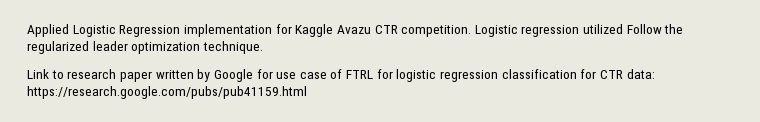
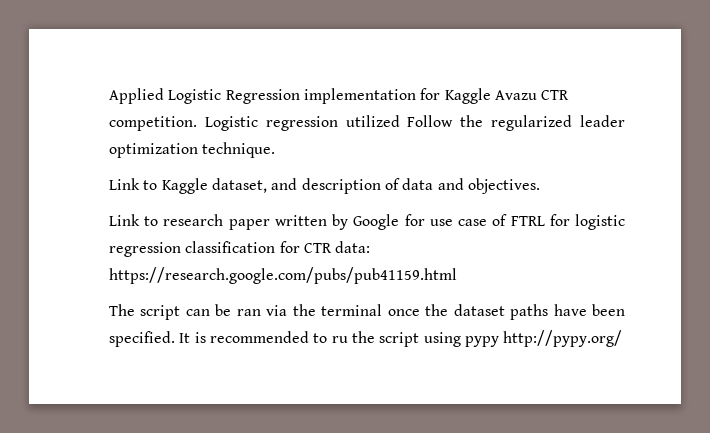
+ Link to Kaggle dataset, and description of data and objectives.
+ The script can be ran via the terminal once the dataset paths have been specified. It is recommended to ru the script using pypy http://pypy.org/

